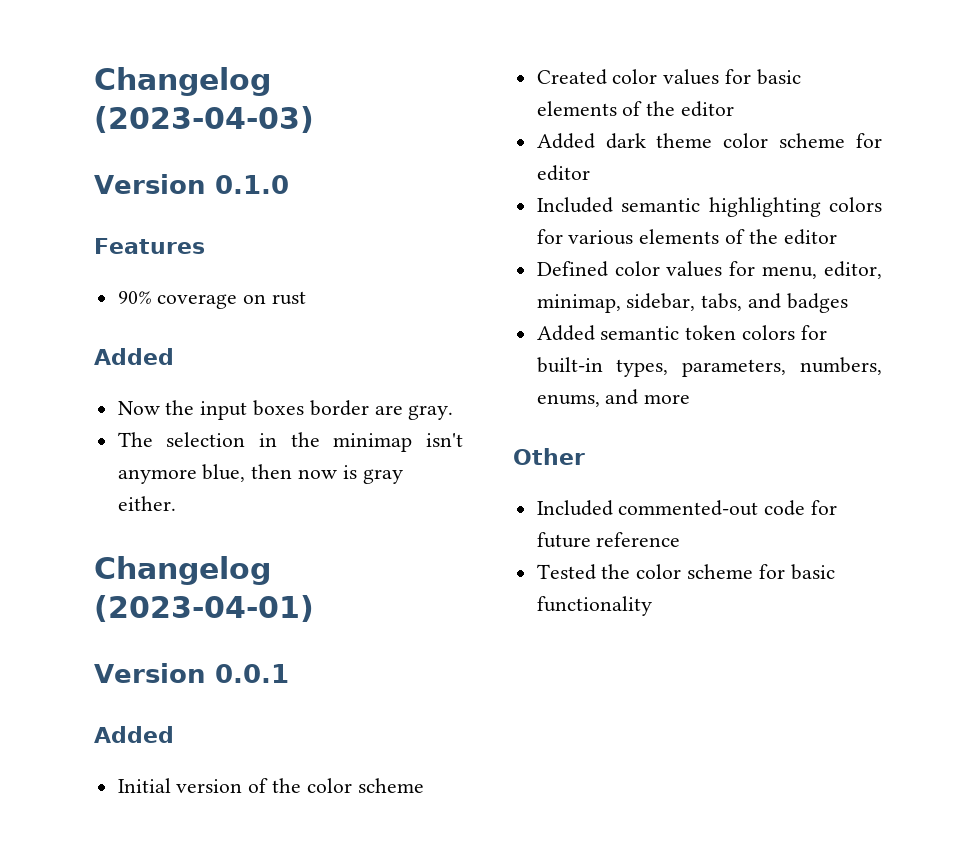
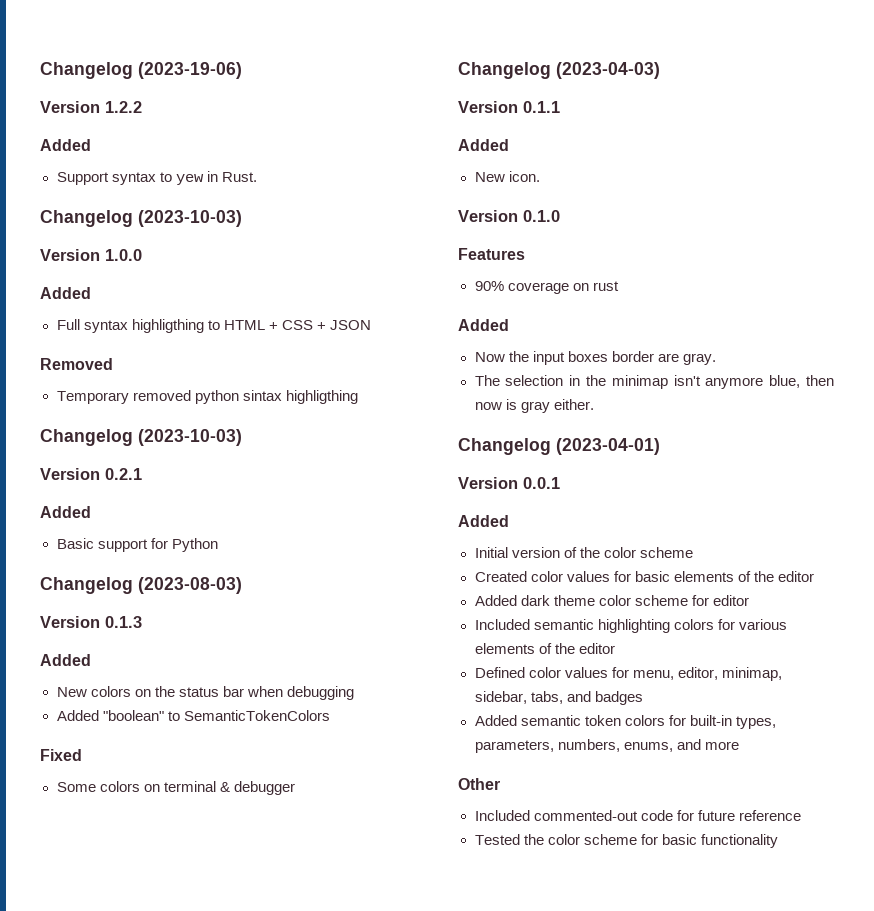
+ Changelog (2023-19-06)
+ Version 1.2.2
+ Added
+ Support syntax to yew in Rust.
+ Changelog (2023-10-03)
+ Version 1.0.0
+ Added
+ Full syntax highligthing to HTML + CSS + JSON
+ Removed
+ Temporary removed python sintax highligthing
+ Changelog (2023-10-03)
+ Version 0.2.1
+ Added
+ Basic support for Python
+ Changelog (2023-08-03)
+ Version 0.1.3
+ Added
+ New colors on the status bar when debugging
+ Added "boolean" to SemanticTokenColors
+ Fixed
+ Some colors on terminal & debugger
  Changelog (2023-04-03)
+ Version 0.1.1
+ Added
+ New icon.

